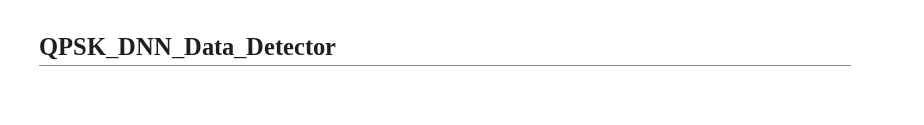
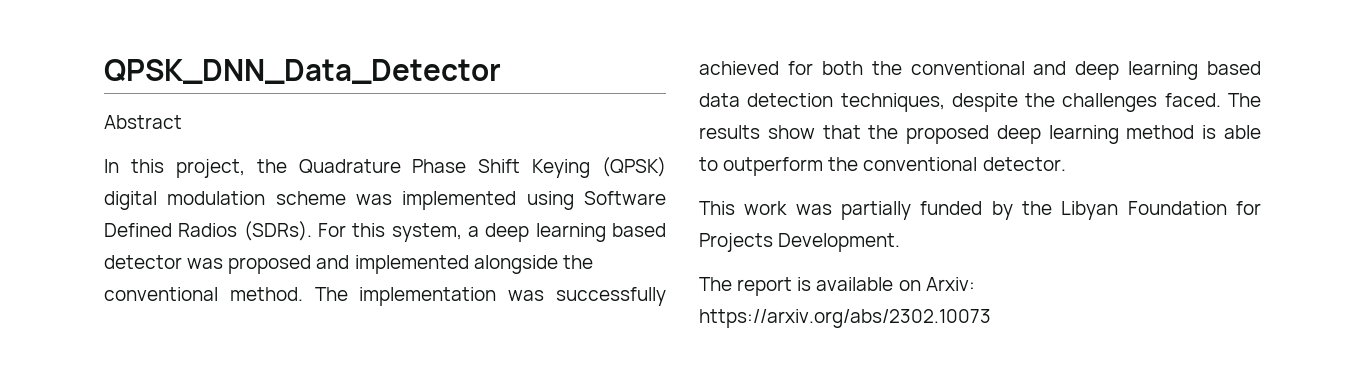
+ Abstract
+ In this project, the Quadrature Phase Shift Keying (QPSK) digital modulation scheme was implemented using Software Defined Radios (SDRs). For this system, a deep learning based detector was proposed and implemented alongside the conventional method. The implementation was successfully achieved for both the conventional and deep learning based data detection techniques, despite the challenges faced. The results show that the proposed deep learning method is able to outperform the conventional detector.
+ This work was partially funded by the Libyan Foundation for Projects Development.
+ The report is available on Arxiv: https://arxiv.org/abs/2302.10073

